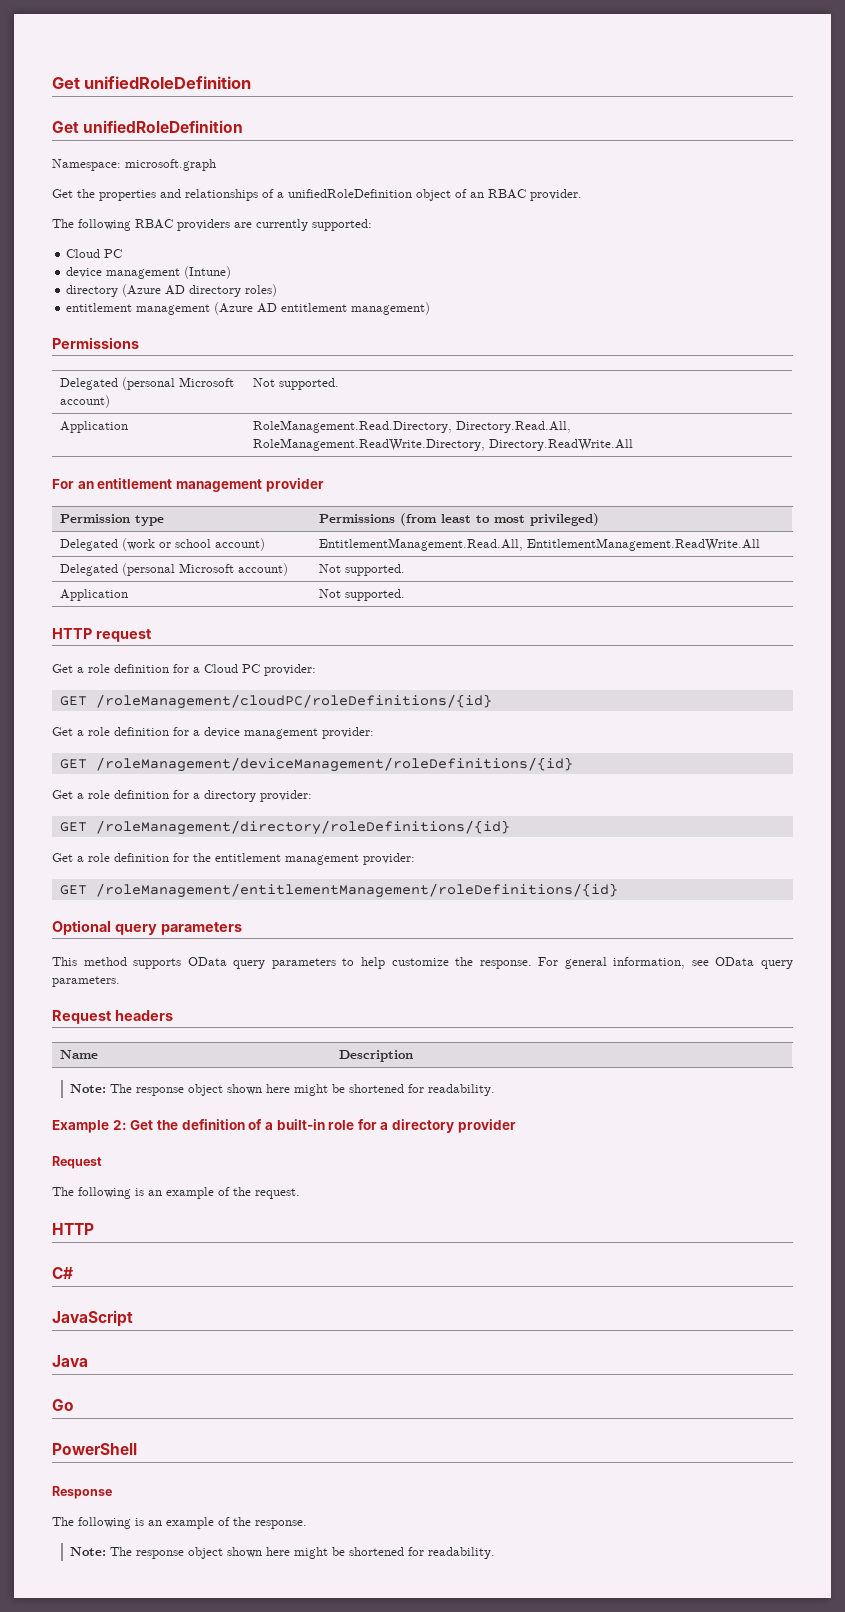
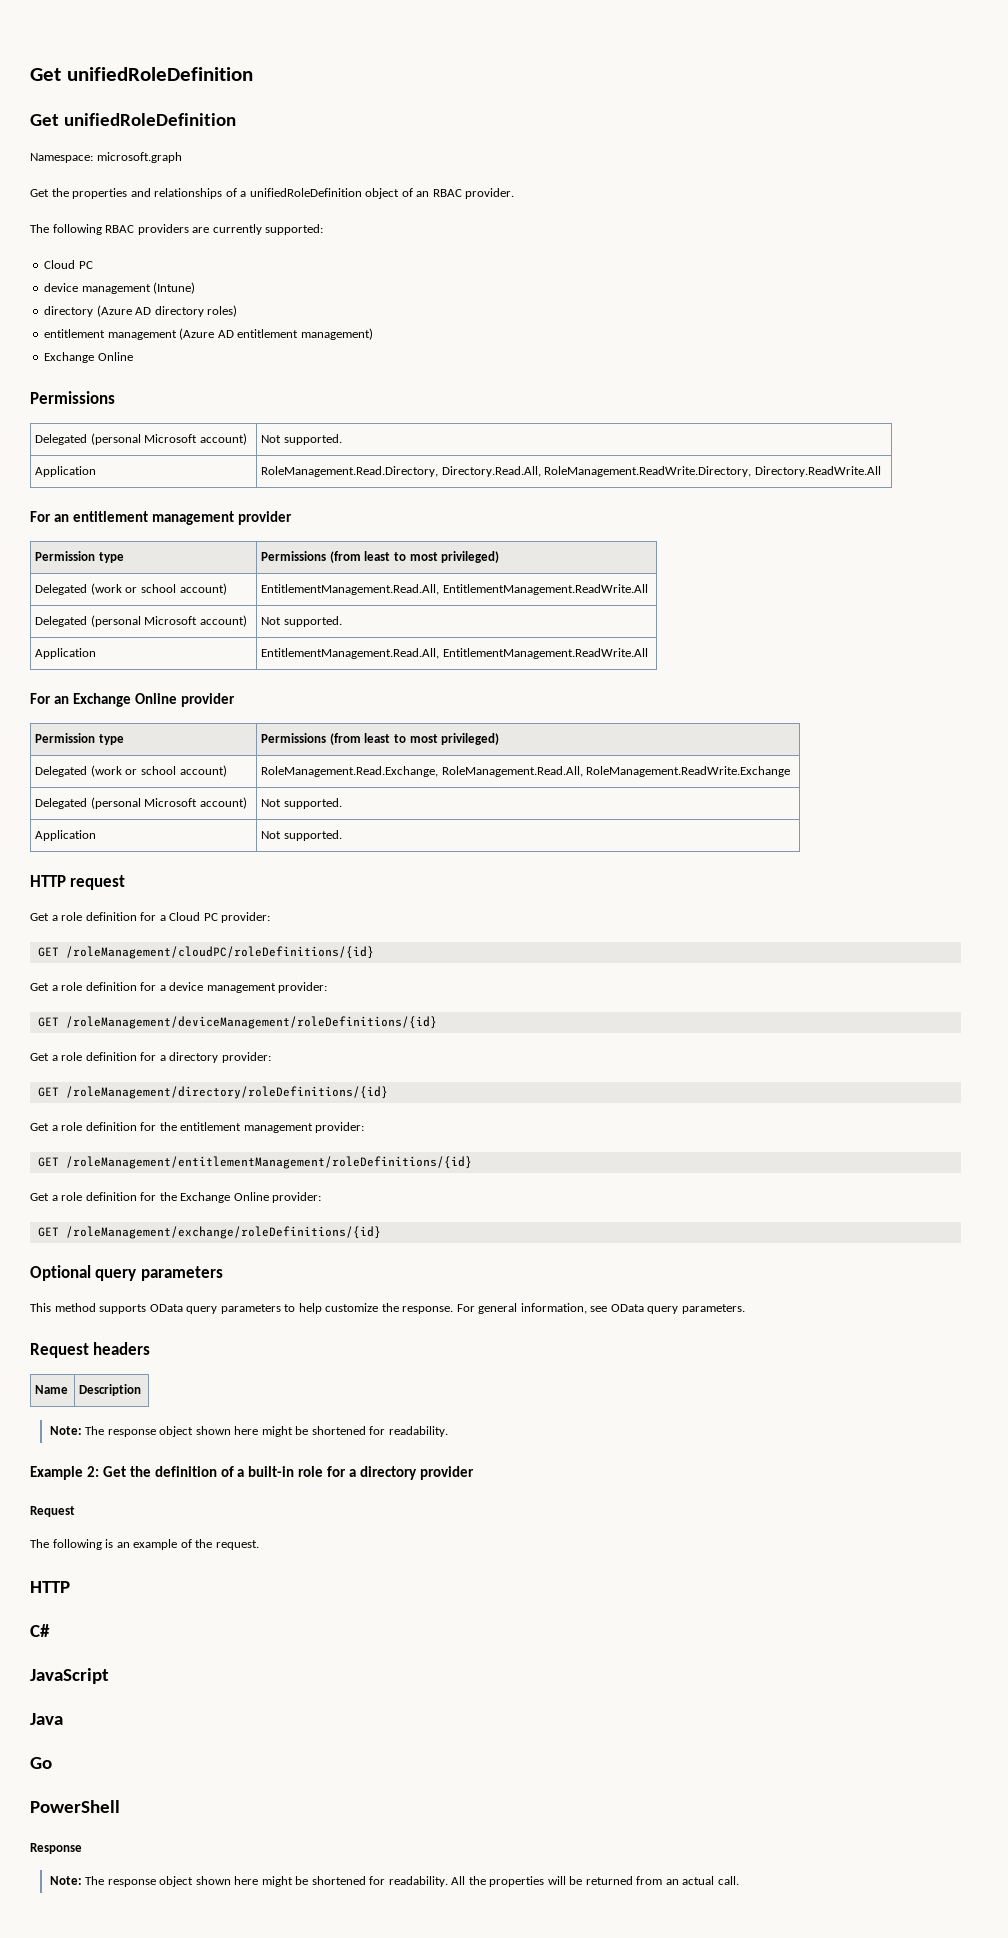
  entitlement management (Azure AD entitlement management)
+ Exchange Online
+ Application | EntitlementManagement.Read.All, EntitlementManagement.ReadWrite.All
+ For an Exchange Online provider
+ Permission type | Permissions (from least to most privileged)
+ Delegated (work or school account) | RoleManagement.Read.Exchange, RoleManagement.Read.All, RoleManagement.ReadWrite.Exchange
+ Delegated (personal Microsoft account) | Not supported.
+ Get a role definition for the Exchange Online provider:
+ GET /roleManagement/exchange/roleDefinitions/{id}
- The following is an example of the response.
+ All the properties will be returned from an actual call.

